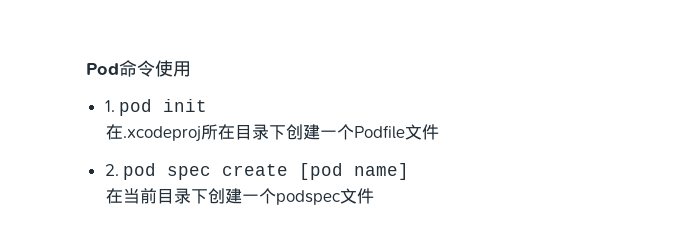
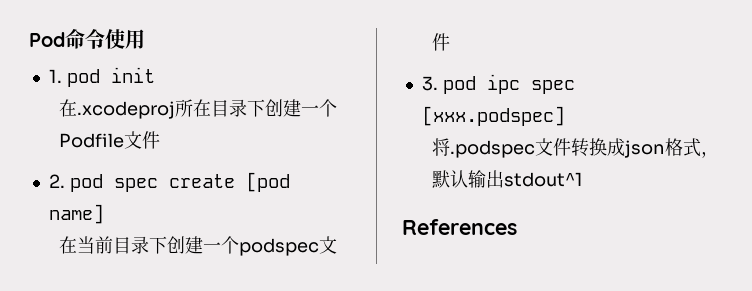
+ 3. pod ipc spec [xxx.podspec]
+ 将.podspec文件转换成json格式，默认输出stdout^1
+ References

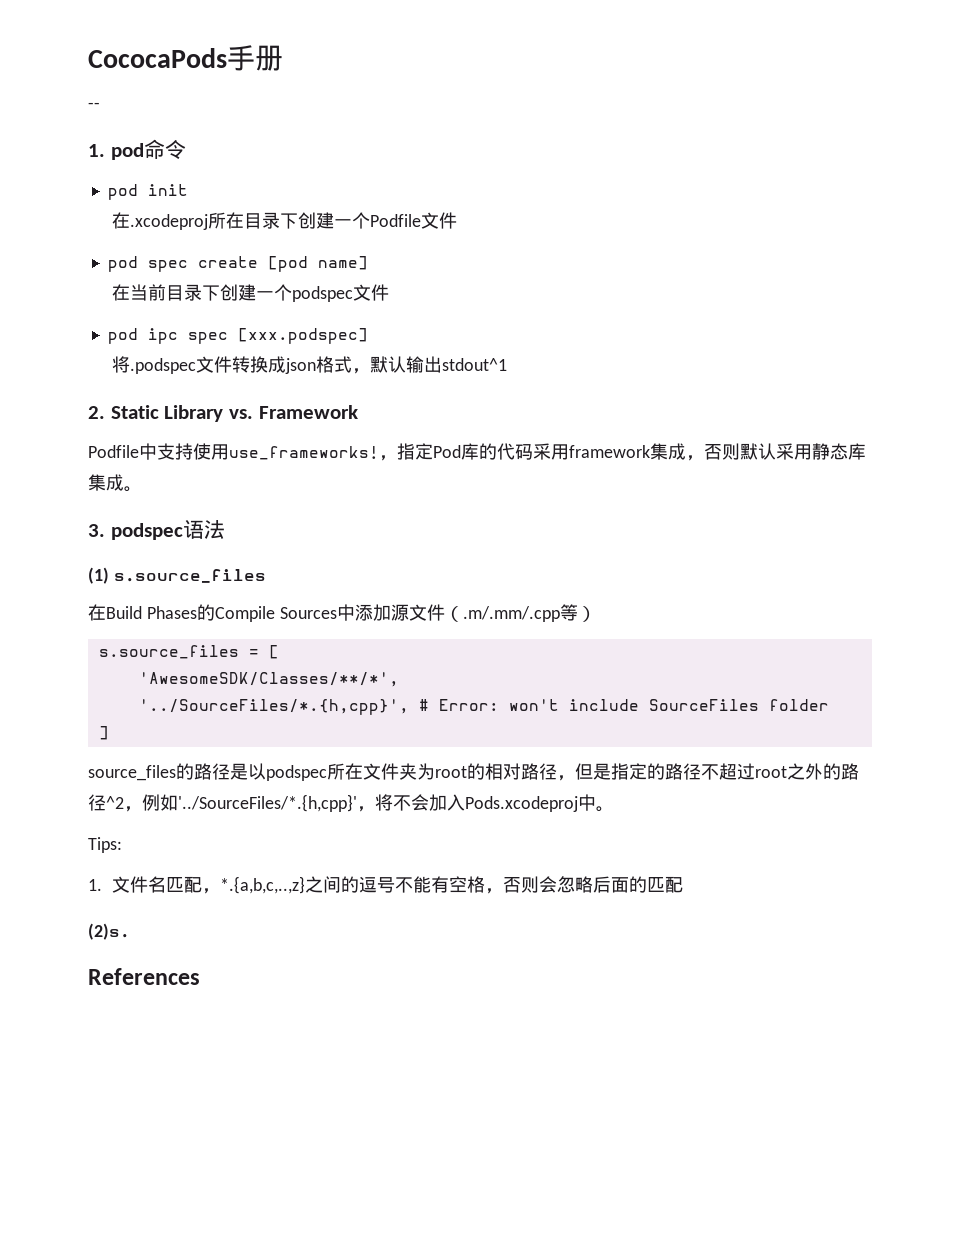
- Pod命令使用
- 1. pod init
+ CococaPods手册
+ --
+ 1. pod命令
+ pod init
- 2. pod spec create [pod name]
+ pod spec create [pod name]
- 3. pod ipc spec [xxx.podspec]
+ pod ipc spec [xxx.podspec]
+ 2. Static Library vs. Framework
+ Podfile中支持使用use_frameworks!，指定Pod库的代码采用framework集成，否则默认采用静态库集成。
+ 3. podspec语法
+ (1) s.source_files
+ 在Build Phases的Compile Sources中添加源文件（.m/.mm/.cpp等）
+ s.source_files = [
+ 'AwesomeSDK/Classes/**/*',
+ '../SourceFiles/*.{h,cpp}', # Error: won't include SourceFiles folder
+ ]
+ source_files的路径是以podspec所在文件夹为root的相对路径，但是指定的路径不超过root之外的路径^2，例如'../SourceFiles/*.{h,cpp}'，将不会加入Pods.xcodeproj中。
+ Tips:
+ 1.文件名匹配，*.{a,b,c,..,z}之间的逗号不能有空格，否则会忽略后面的匹配
+ (2)s.

